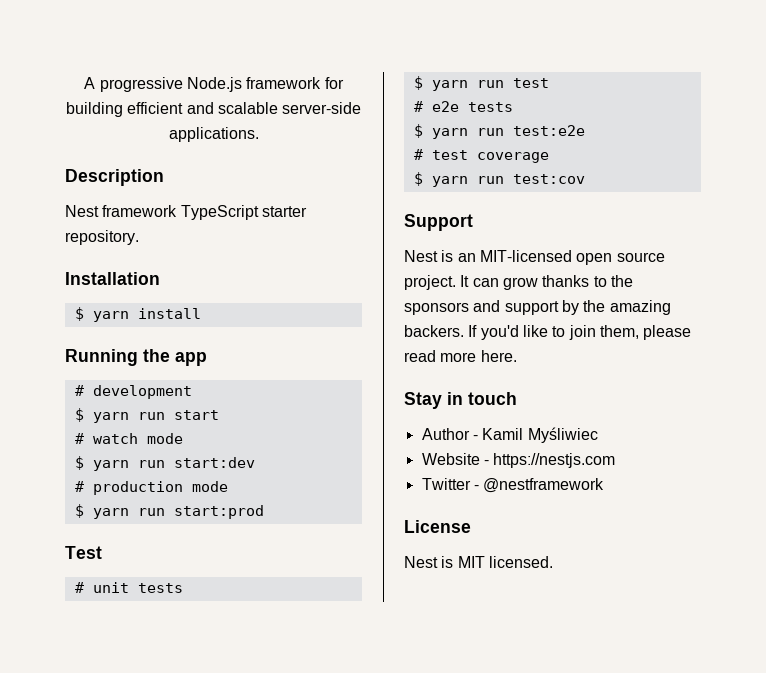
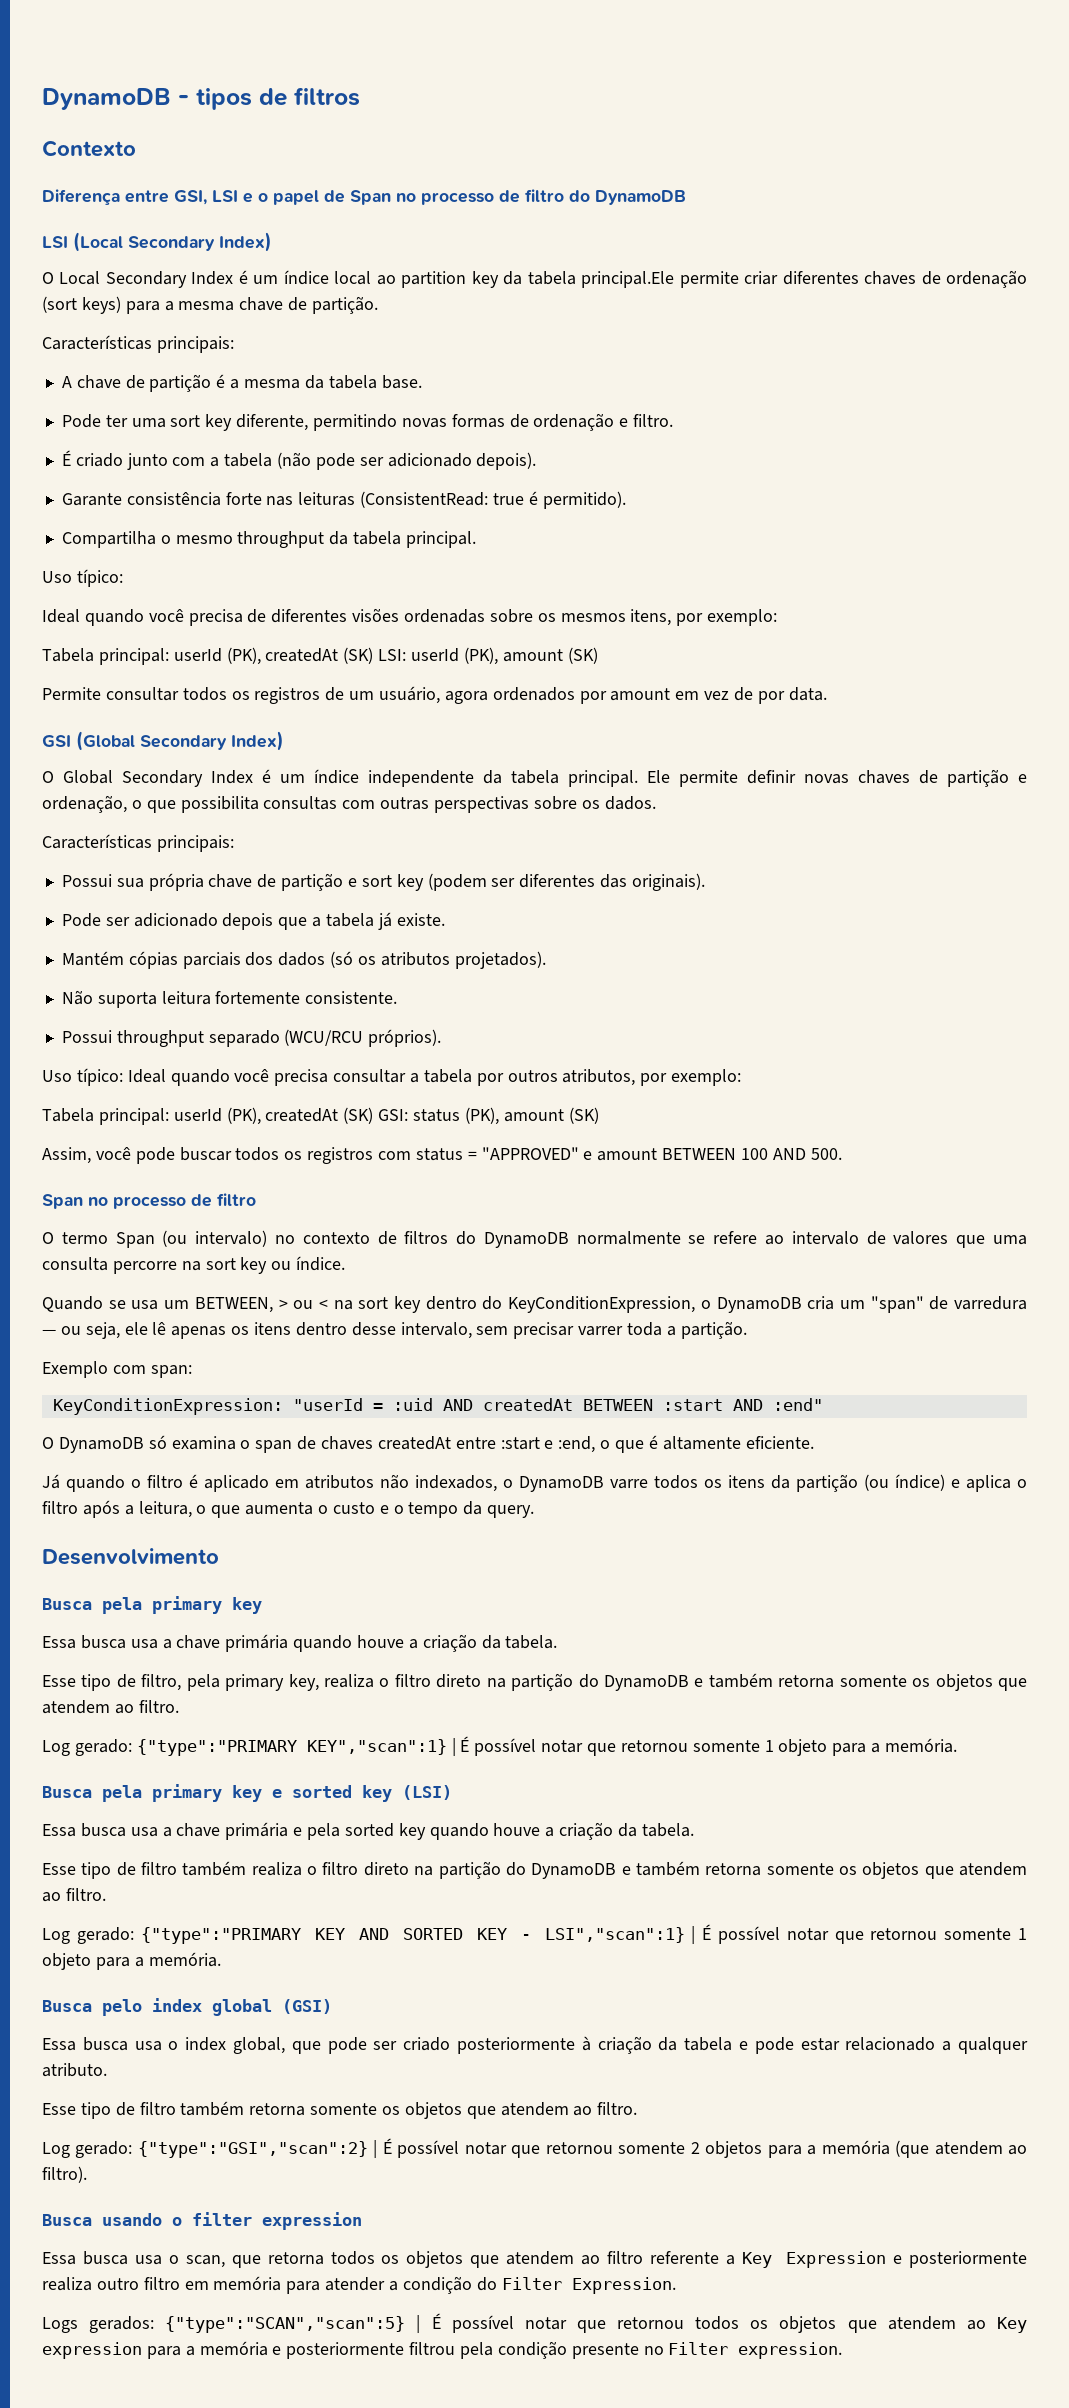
- A progressive Node.js framework for building efficient and scalable server-side applications.
- Description
- Nest framework TypeScript starter repository.
- Installation
- $ yarn install
- Running the app
- # development
- $ yarn run start
- # watch mode
- $ yarn run start:dev
- # production mode
- $ yarn run start:prod
- Test
- # unit tests
- $ yarn run test
- # e2e tests
- $ yarn run test:e2e
- # test coverage
- $ yarn run test:cov
- Support
- Nest is an MIT-licensed open source project. It can grow thanks to the sponsors and support by the amazing backers. If you'd like to join them, please read more here.
- Stay in touch
- Author - Kamil Myśliwiec
- Website - https://nestjs.com
- Twitter - @nestframework
- License
- Nest is MIT licensed.
+ DynamoDB - tipos de filtros
+ Contexto
+ Diferença entre GSI, LSI e o papel de Span no processo de filtro do DynamoDB
+ LSI (Local Secondary Index)
+ O Local Secondary Index é um índice local ao partition key da tabela principal.Ele permite criar diferentes chaves de ordenação (sort keys) para a mesma chave de partição.
+ Características principais:
+ A chave de partição é a mesma da tabela base.
+ Pode ter uma sort key diferente, permitindo novas formas de ordenação e filtro.
+ É criado junto com a tabela (não pode ser adicionado depois).
+ Garante consistência forte nas leituras (ConsistentRead: true é permitido).
+ Compartilha o mesmo throughput da tabela principal.
+ Uso típico:
+ Ideal quando você precisa de diferentes visões ordenadas sobre os mesmos itens, por exemplo:
+ Tabela principal: userId (PK), createdAt (SK) LSI: userId (PK), amount (SK)
+ Permite consultar todos os registros de um usuário, agora ordenados por amount em vez de por data.
+ GSI (Global Secondary Index)
+ O Global Secondary Index é um índice independente da tabela principal. Ele permite definir novas chaves de partição e ordenação, o que possibilita consultas com outras perspectivas sobre os dados.
+ Características principais:
+ Possui sua própria chave de partição e sort key (podem ser diferentes das originais).
+ Pode ser adicionado depois que a tabela já existe.
+ Mantém cópias parciais dos dados (só os atributos projetados).
+ Não suporta leitura fortemente consistente.
+ Possui throughput separado (WCU/RCU próprios).
+ Uso típico: Ideal quando você precisa consultar a tabela por outros atributos, por exemplo:
+ Tabela principal: userId (PK), createdAt (SK) GSI: status (PK), amount (SK)
+ Assim, você pode buscar todos os registros com status = "APPROVED" e amount BETWEEN 100 AND 500.
+ Span no processo de filtro
+ O termo Span (ou intervalo) no contexto de filtros do DynamoDB normalmente se refere ao intervalo de valores que uma consulta percorre na sort key ou índice.
+ Quando se usa um BETWEEN, > ou < na sort key dentro do KeyConditionExpression, o DynamoDB cria um "span" de varredura — ou seja, ele lê apenas os itens dentro desse intervalo, sem precisar varrer toda a partição.
+ Exemplo com span:
+ KeyConditionExpression: "userId = :uid AND createdAt BETWEEN :start AND :end"
+ O DynamoDB só examina o span de chaves createdAt entre :start e :end, o que é altamente eficiente.
+ Já quando o filtro é aplicado em atributos não indexados, o DynamoDB varre todos os itens da partição (ou índice) e aplica o filtro após a leitura, o que aumenta o custo e o tempo da query.
+ Desenvolvimento
+ Busca pela primary key
+ Essa busca usa a chave primária quando houve a criação da tabela.
+ Esse tipo de filtro, pela primary key, realiza o filtro direto na partição do DynamoDB e também retorna somente os objetos que atendem ao filtro.
+ Log gerado: {"type":"PRIMARY KEY","scan":1} | É possível notar que retornou somente 1 objeto para a memória.
+ Busca pela primary key e sorted key (LSI)
+ Essa busca usa a chave primária e pela sorted key quando houve a criação da tabela.
+ Esse tipo de filtro também realiza o filtro direto na partição do DynamoDB e também retorna somente os objetos que atendem ao filtro.
+ Log gerado: {"type":"PRIMARY KEY AND SORTED KEY - LSI","scan":1} | É possível notar que retornou somente 1 objeto para a memória.
+ Busca pelo index global (GSI)
+ Essa busca usa o index global, que pode ser criado posteriormente à criação da tabela e pode estar relacionado a qualquer atributo.
+ Esse tipo de filtro também retorna somente os objetos que atendem ao filtro.
+ Log gerado: {"type":"GSI","scan":2} | É possível notar que retornou somente 2 objetos para a memória (que atendem ao filtro).
+ Busca usando o filter expression
+ Essa busca usa o scan, que retorna todos os objetos que atendem ao filtro referente a Key Expression e posteriormente realiza outro filtro em memória para atender a condição do Filter Expression.
+ Logs gerados: {"type":"SCAN","scan":5} | É possível notar que retornou todos os objetos que atendem ao Key expression para a memória e posteriormente filtrou pela condição presente no Filter expression.

